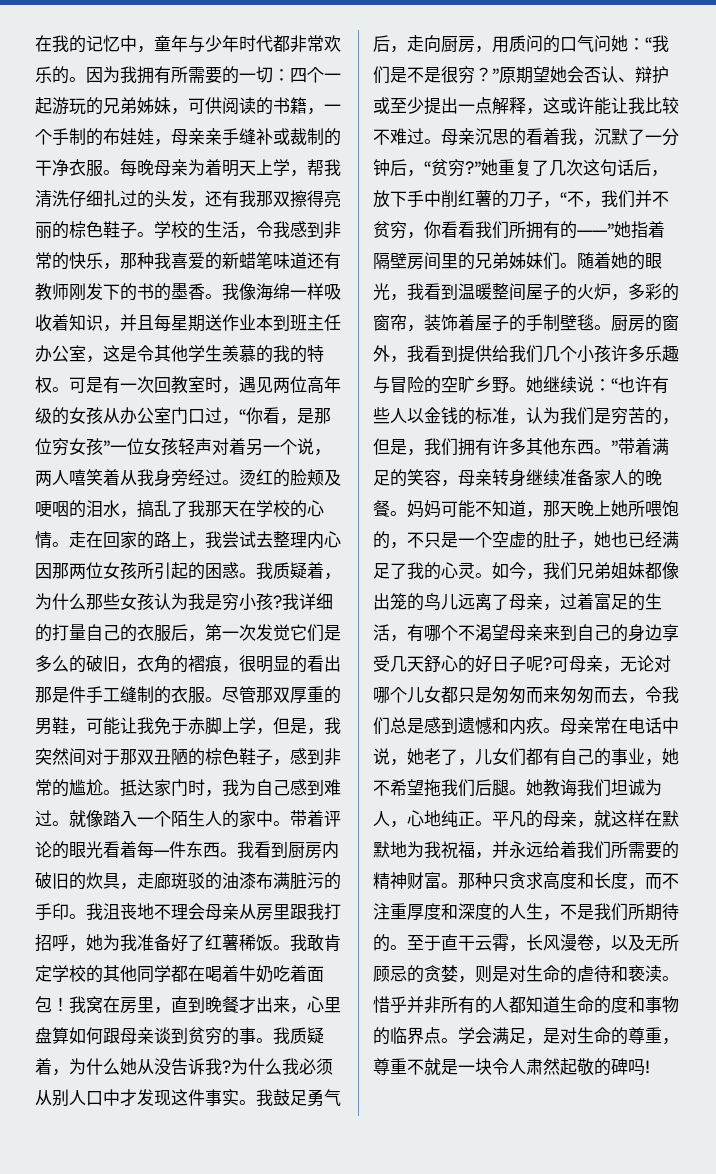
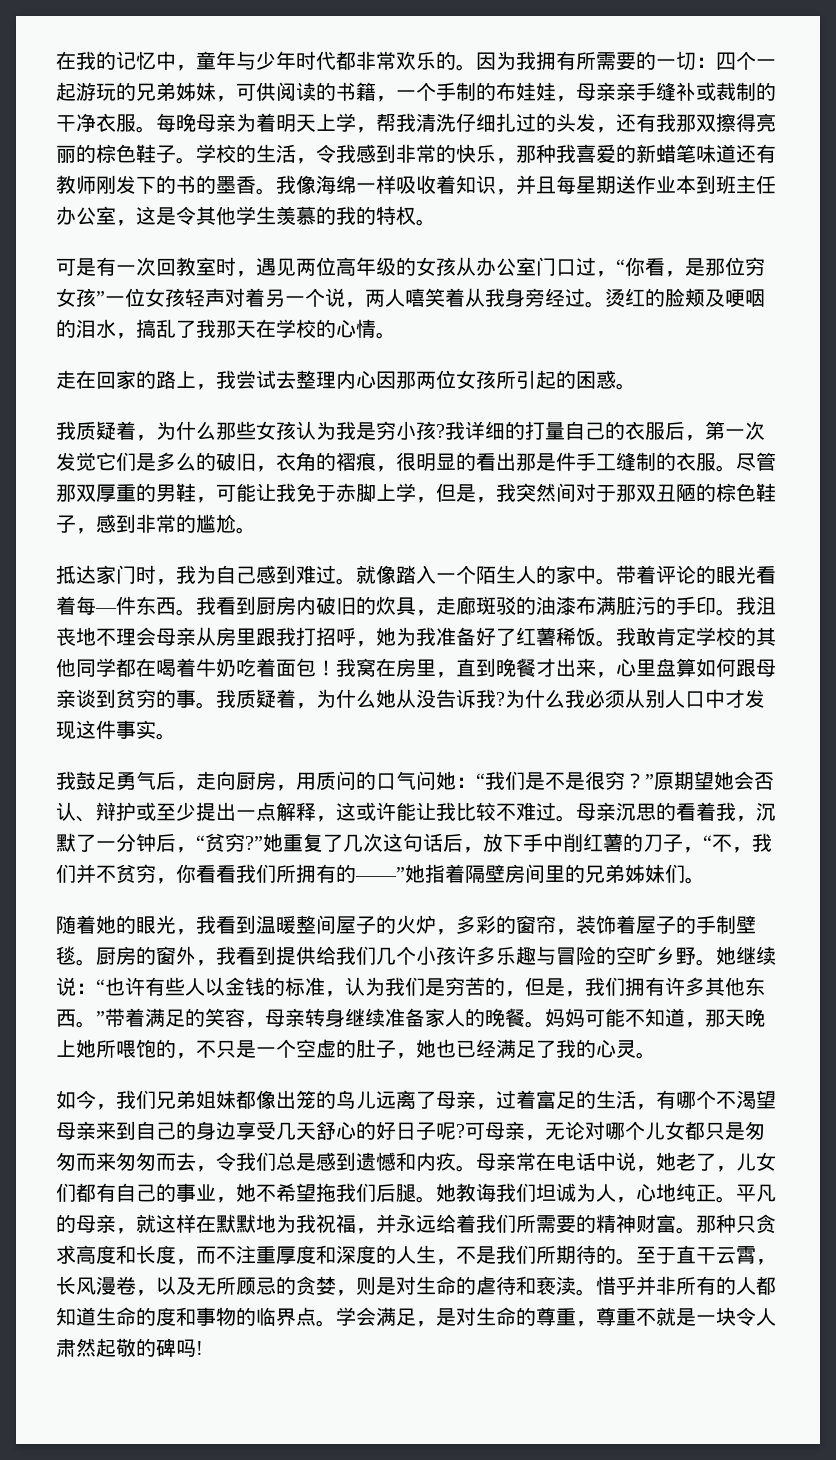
- 我像海绵一样吸收着知识，并且每星期送作业本到班主任办公室，这是令其他学生羡慕的我的特权。可是有一次回教室时，遇见两位高年级的女孩从办公室门口过，“你看，是那位穷女孩”一位女孩轻声对着另一个说，两人嘻笑着从我身旁经过。
+ 我像海绵一样吸收着知识，并且每星期送作业本到班主任办公室，这是令其他学生羡慕的我的特权。
+ 可是有一次回教室时，遇见两位高年级的女孩从办公室门口过，“你看，是那位穷女孩”一位女孩轻声对着另一个说，两人嘻笑着从我身旁经过。
- 烫红的脸颊及哽咽的泪水，搞乱了我那天在学校的心情。走在回家的路上，我尝试去整理内心因那两位女孩所引起的困惑。我质疑着，为什么那些女孩认为我是穷小孩?
+ 烫红的脸颊及哽咽的泪水，搞乱了我那天在学校的心情。
+ 走在回家的路上，我尝试去整理内心因那两位女孩所引起的困惑。
+ 我质疑着，为什么那些女孩认为我是穷小孩?
- 尽管那双厚重的男鞋，可能让我免于赤脚上学，但是，我突然间对于那双丑陋的棕色鞋子，感到非常的尴尬。抵达家门时，我为自己感到难过。
+ 尽管那双厚重的男鞋，可能让我免于赤脚上学，但是，我突然间对于那双丑陋的棕色鞋子，感到非常的尴尬。
+ 抵达家门时，我为自己感到难过。
- 为什么我必须从别人口中才发现这件事实。我鼓足勇气后，走向厨房，用质问的口气问她：“我们是不是很穷？”原期望她会否认、辩护或至少提出一点解释，这或许能让我比较不难过。
+ 为什么我必须从别人口中才发现这件事实。
+ 我鼓足勇气后，走向厨房，用质问的口气问她：“我们是不是很穷？”原期望她会否认、辩护或至少提出一点解释，这或许能让我比较不难过。
- 她重复了几次这句话后，放下手中削红薯的刀子，“不，我们并不贫穷，你看看我们所拥有的——”她指着隔壁房间里的兄弟姊妹们。随着她的眼光，我看到温暖整间屋子的火炉，多彩的窗帘，装饰着屋子的手制壁毯。
+ 她重复了几次这句话后，放下手中削红薯的刀子，“不，我们并不贫穷，你看看我们所拥有的——”她指着隔壁房间里的兄弟姊妹们。
+ 随着她的眼光，我看到温暖整间屋子的火炉，多彩的窗帘，装饰着屋子的手制壁毯。
- 妈妈可能不知道，那天晚上她所喂饱的，不只是一个空虚的肚子，她也已经满足了我的心灵。如今，我们兄弟姐妹都像出笼的鸟儿远离了母亲，过着富足的生活，有哪个不渴望母亲来到自己的身边享受几天舒心的好日子呢?
+ 妈妈可能不知道，那天晚上她所喂饱的，不只是一个空虚的肚子，她也已经满足了我的心灵。
+ 如今，我们兄弟姐妹都像出笼的鸟儿远离了母亲，过着富足的生活，有哪个不渴望母亲来到自己的身边享受几天舒心的好日子呢?

